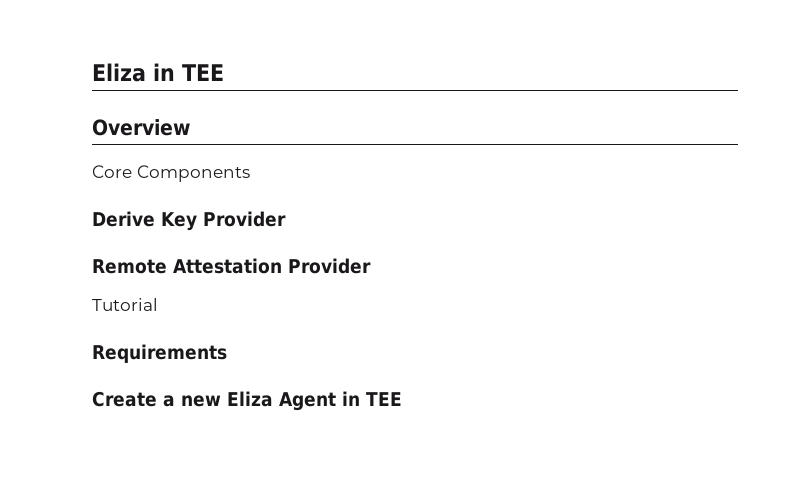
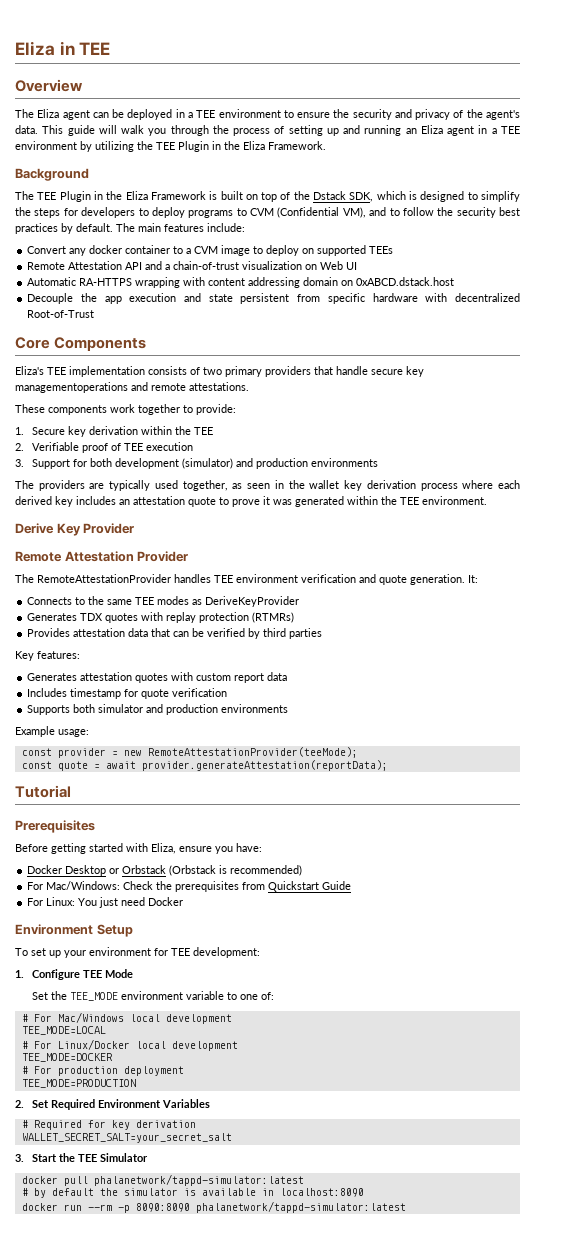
+ The Eliza agent can be deployed in a TEE environment to ensure the security and privacy of the agent's data. This guide will walk you through the process of setting up and running an Eliza agent in a TEE environment by utilizing the TEE Plugin in the Eliza Framework.
+ Background
+ The TEE Plugin in the Eliza Framework is built on top of the Dstack SDK, which is designed to simplify the steps for developers to deploy programs to CVM (Confidential VM), and to follow the security best practices by default. The main features include:
+ Convert any docker container to a CVM image to deploy on supported TEEs
+ Remote Attestation API and a chain-of-trust visualization on Web UI
+ Automatic RA-HTTPS wrapping with content addressing domain on 0xABCD.dstack.host
+ Decouple the app execution and state persistent from specific hardware with decentralized Root-of-Trust
  Core Components
+ Eliza's TEE implementation consists of two primary providers that handle secure key managementoperations and remote attestations.
+ These components work together to provide:
+ 1. Secure key derivation within the TEE
+ 2. Verifiable proof of TEE execution
+ 3. Support for both development (simulator) and production environments
+ The providers are typically used together, as seen in the wallet key derivation process where each derived key includes an attestation quote to prove it was generated within the TEE environment.
+ The RemoteAttestationProvider handles TEE environment verification and quote generation. It:
+ Connects to the same TEE modes as DeriveKeyProvider
+ Generates TDX quotes with replay protection (RTMRs)
+ Provides attestation data that can be verified by third parties
+ Key features:
+ Generates attestation quotes with custom report data
+ Includes timestamp for quote verification
+ Supports both simulator and production environments
+ Example usage:
+ const provider = new RemoteAttestationProvider(teeMode);
+ const quote = await provider.generateAttestation(reportData);
  Tutorial
- Requirements
- Create a new Eliza Agent in TEE
+ Prerequisites
+ Before getting started with Eliza, ensure you have:
+ Docker Desktop or Orbstack (Orbstack is recommended)
+ For Mac/Windows: Check the prerequisites from Quickstart Guide
+ For Linux: You just need Docker
+ Environment Setup
+ To set up your environment for TEE development:
+ 1. Configure TEE Mode
+ Set the TEE_MODE environment variable to one of:
+ # For Mac/Windows local development
+ TEE_MODE=LOCAL
+ # For Linux/Docker local development
+ TEE_MODE=DOCKER
+ # For production deployment
+ TEE_MODE=PRODUCTION
+ 2. Set Required Environment Variables
+ # Required for key derivation
+ WALLET_SECRET_SALT=your_secret_salt
+ 3. Start the TEE Simulator
+ docker pull phalanetwork/tappd-simulator:latest
+ # by default the simulator is available in localhost:8090
+ docker run --rm -p 8090:8090 phalanetwork/tappd-simulator:latest

